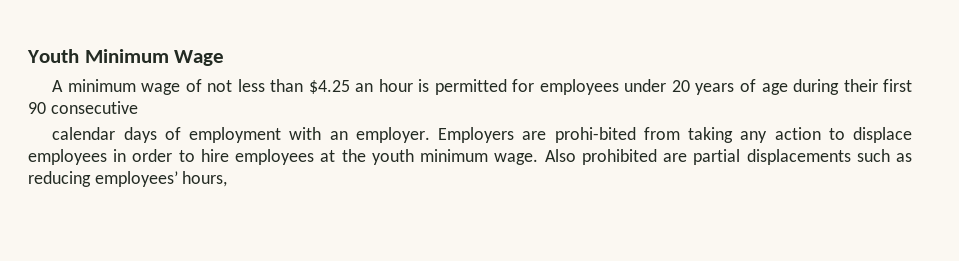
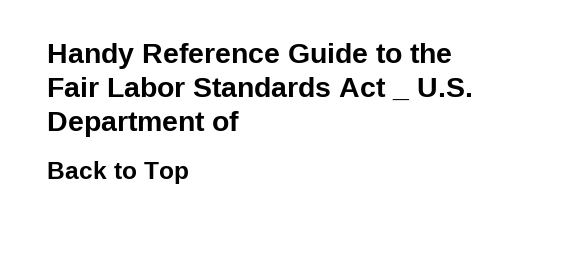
- Youth Minimum Wage
- A minimum wage of not less than $4.25 an hour is permitted for employees under 20 years of age during their first 90 consecutive
- calendar days of employment with an employer. Employers are prohi-bited from taking any action to displace employees in order to hire employees at the youth minimum wage. Also prohibited are partial displacements such as reducing employees’ hours,
+ Handy Reference Guide to the Fair Labor Standards Act _ U.S. Department of
+ Back to Top

